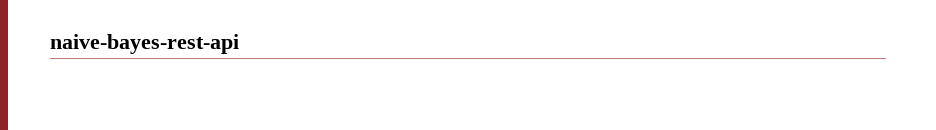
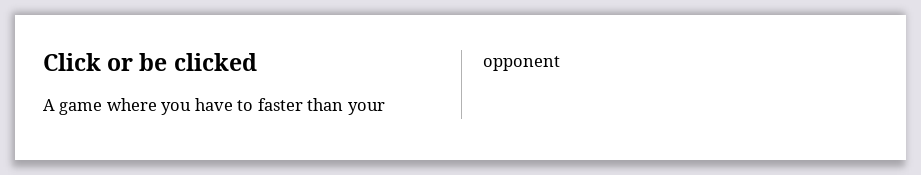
- naive-bayes-rest-api
+ Click or be clicked
+ A game where you have to faster than your opponent

